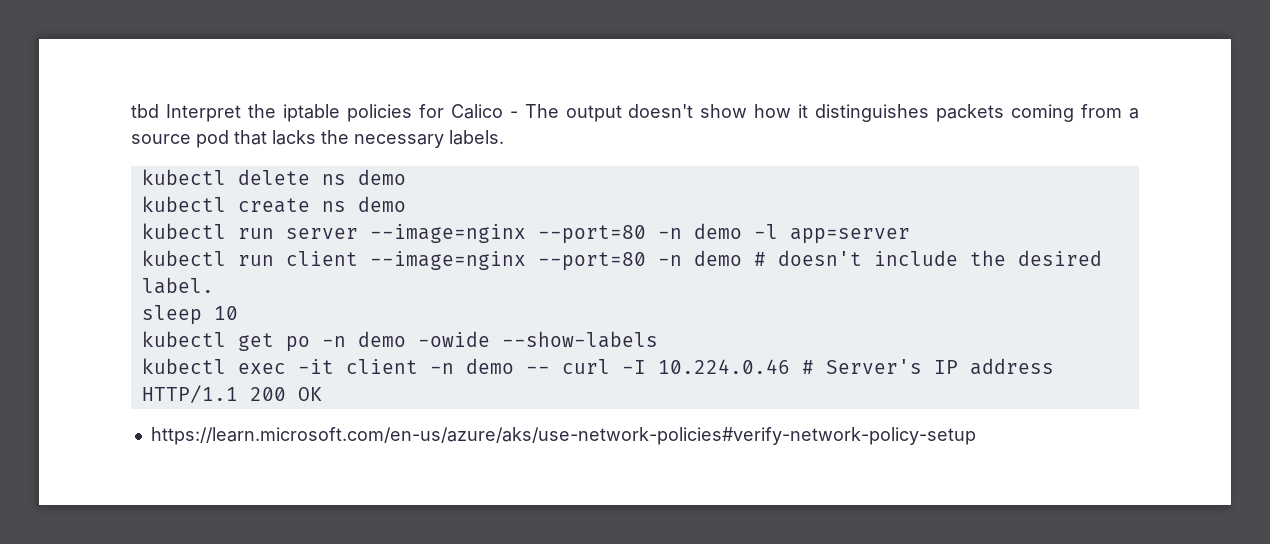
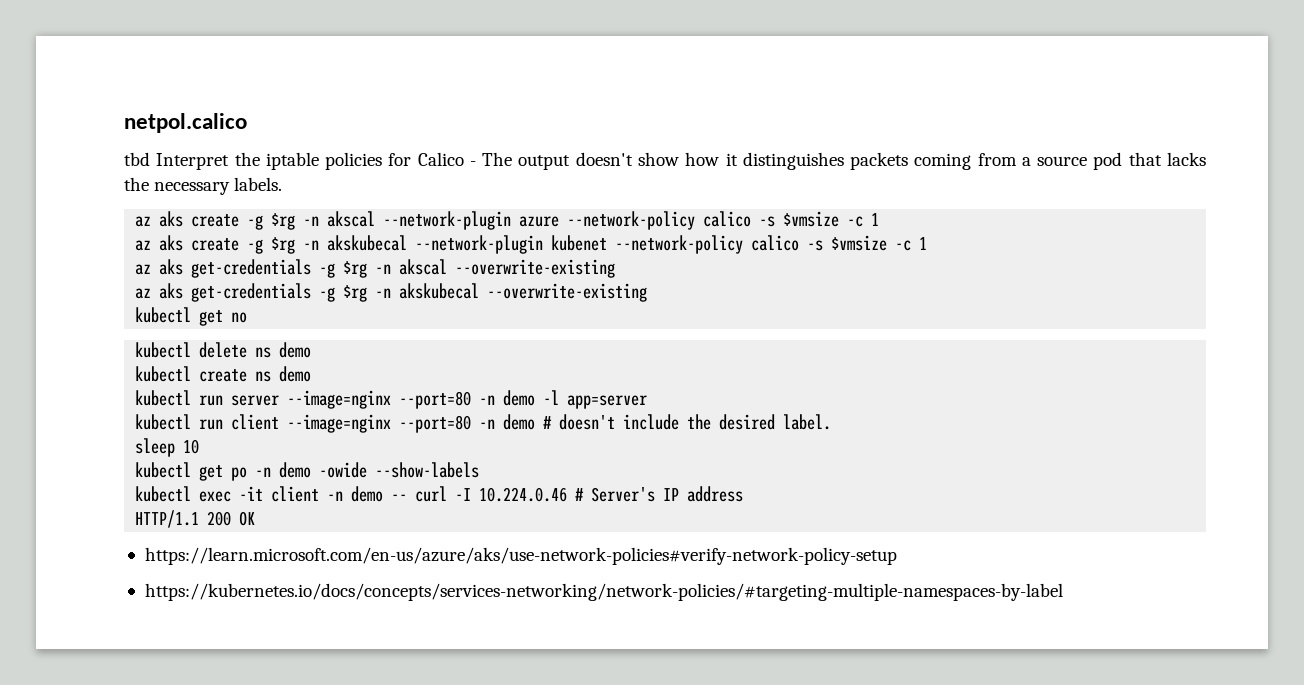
+ netpol.calico
+ az aks create -g $rg -n akscal --network-plugin azure --network-policy calico -s $vmsize -c 1
+ az aks create -g $rg -n akskubecal --network-plugin kubenet --network-policy calico -s $vmsize -c 1
+ az aks get-credentials -g $rg -n akscal --overwrite-existing
+ az aks get-credentials -g $rg -n akskubecal --overwrite-existing
+ kubectl get no
+ https://kubernetes.io/docs/concepts/services-networking/network-policies/#targeting-multiple-namespaces-by-label

